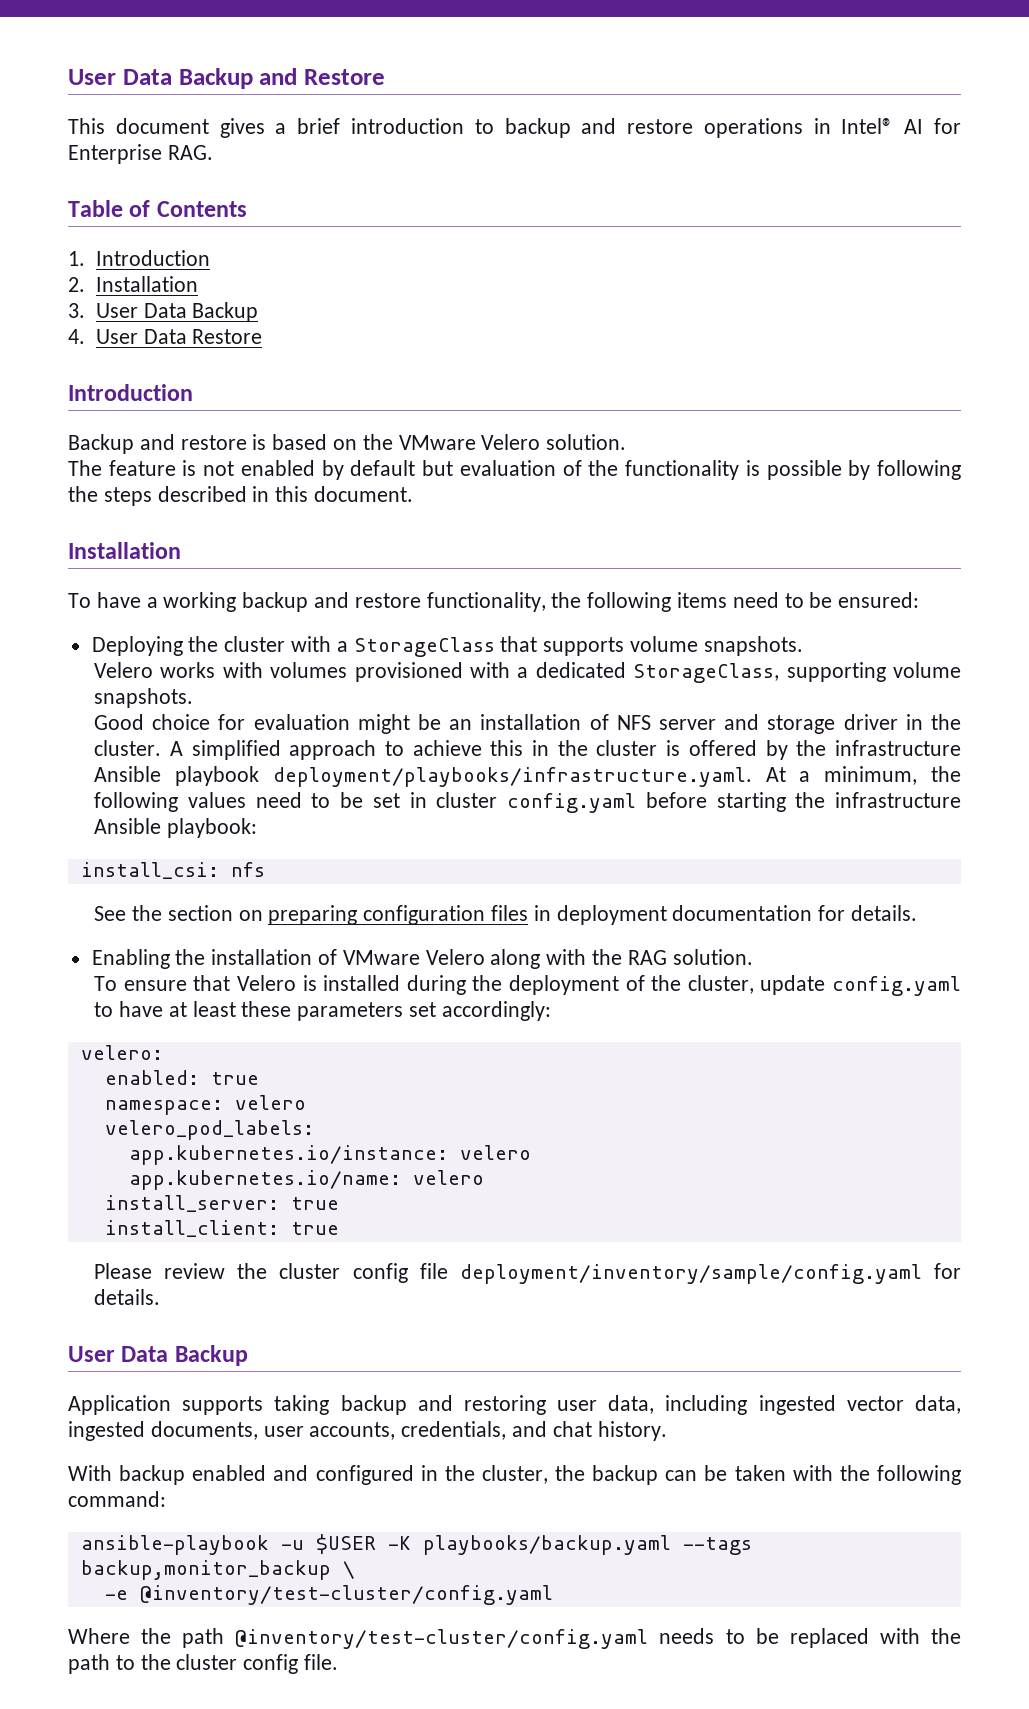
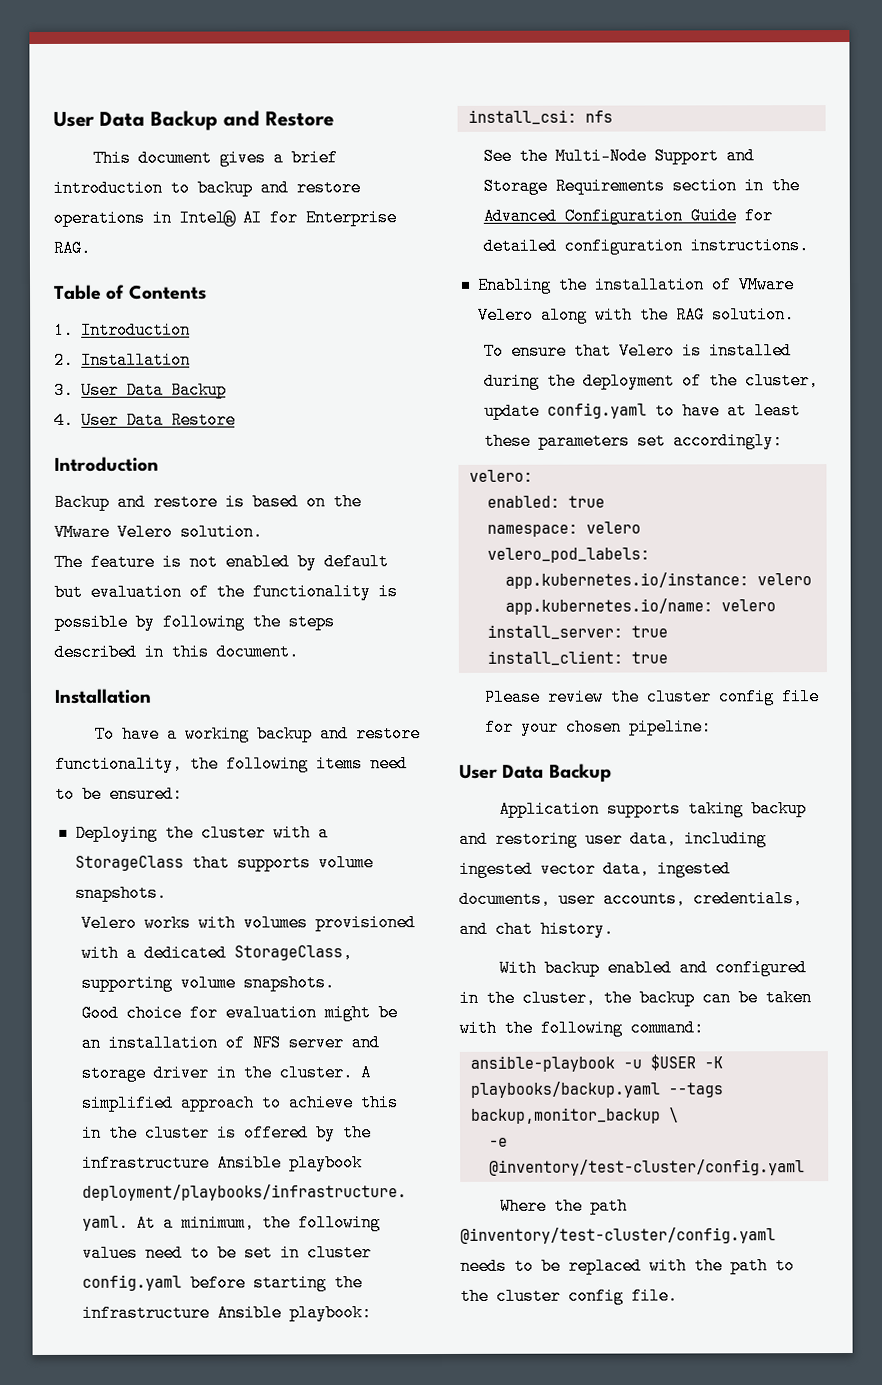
- See the section on preparing configuration files in deployment documentation for details.
+ See the Multi-Node Support and Storage Requirements section in the Advanced Configuration Guide for detailed configuration instructions.
- Please review the cluster config file deployment/inventory/sample/config.yaml for details.
+ Please review the cluster config file for your chosen pipeline:

